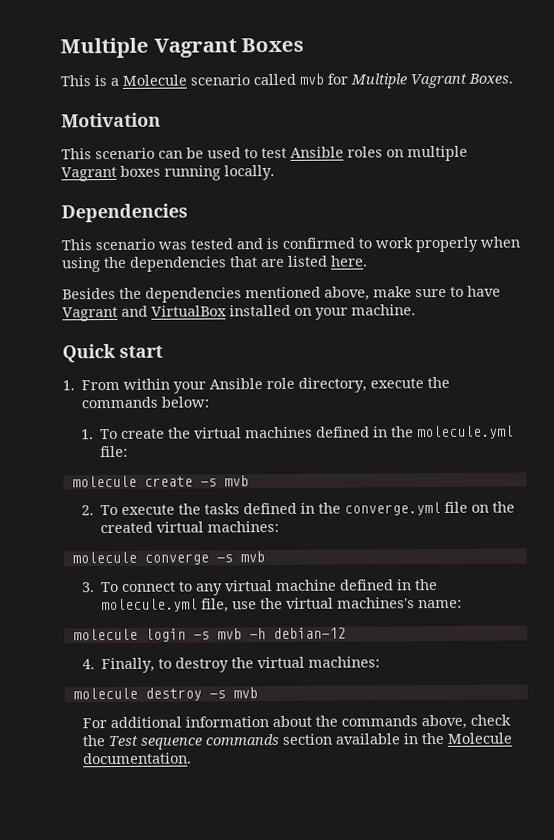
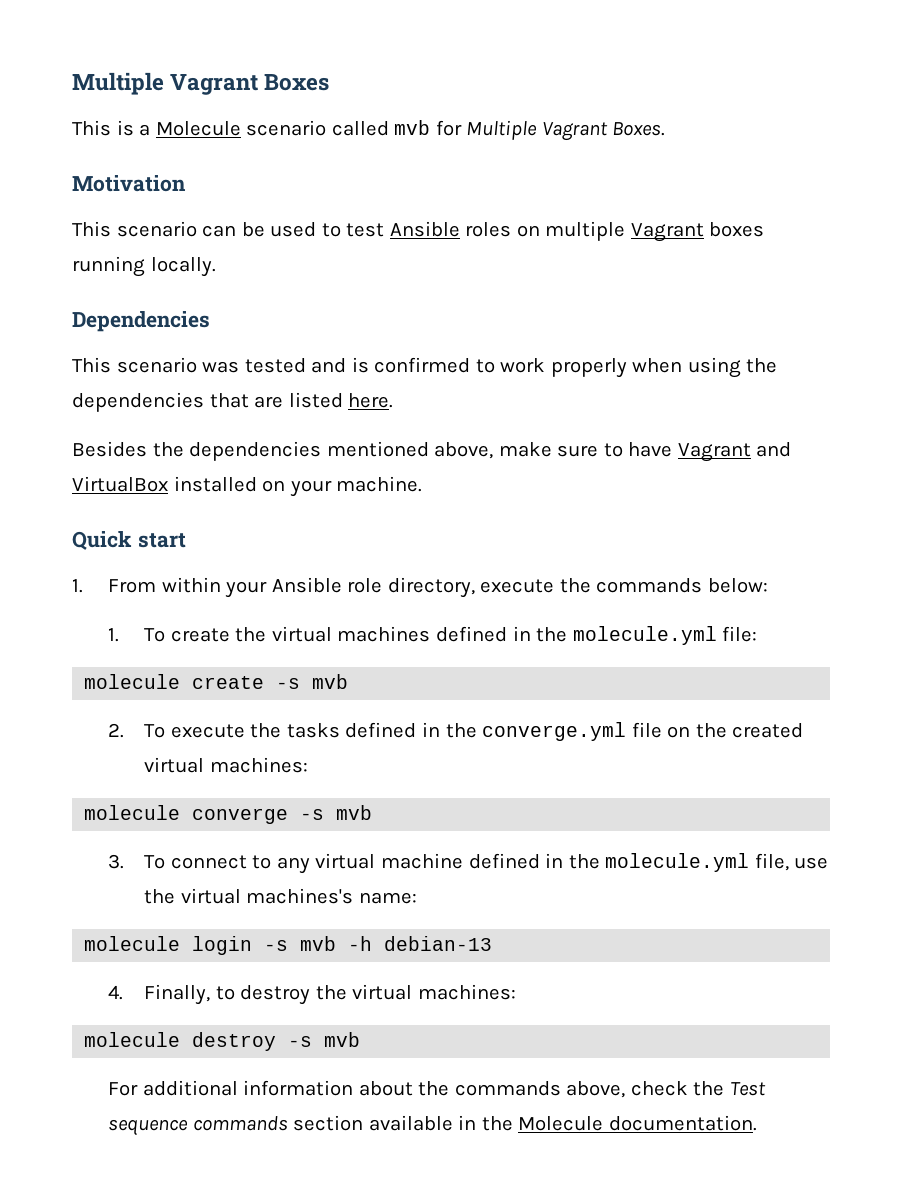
- molecule login -s mvb -h debian-12
+ molecule login -s mvb -h debian-13

